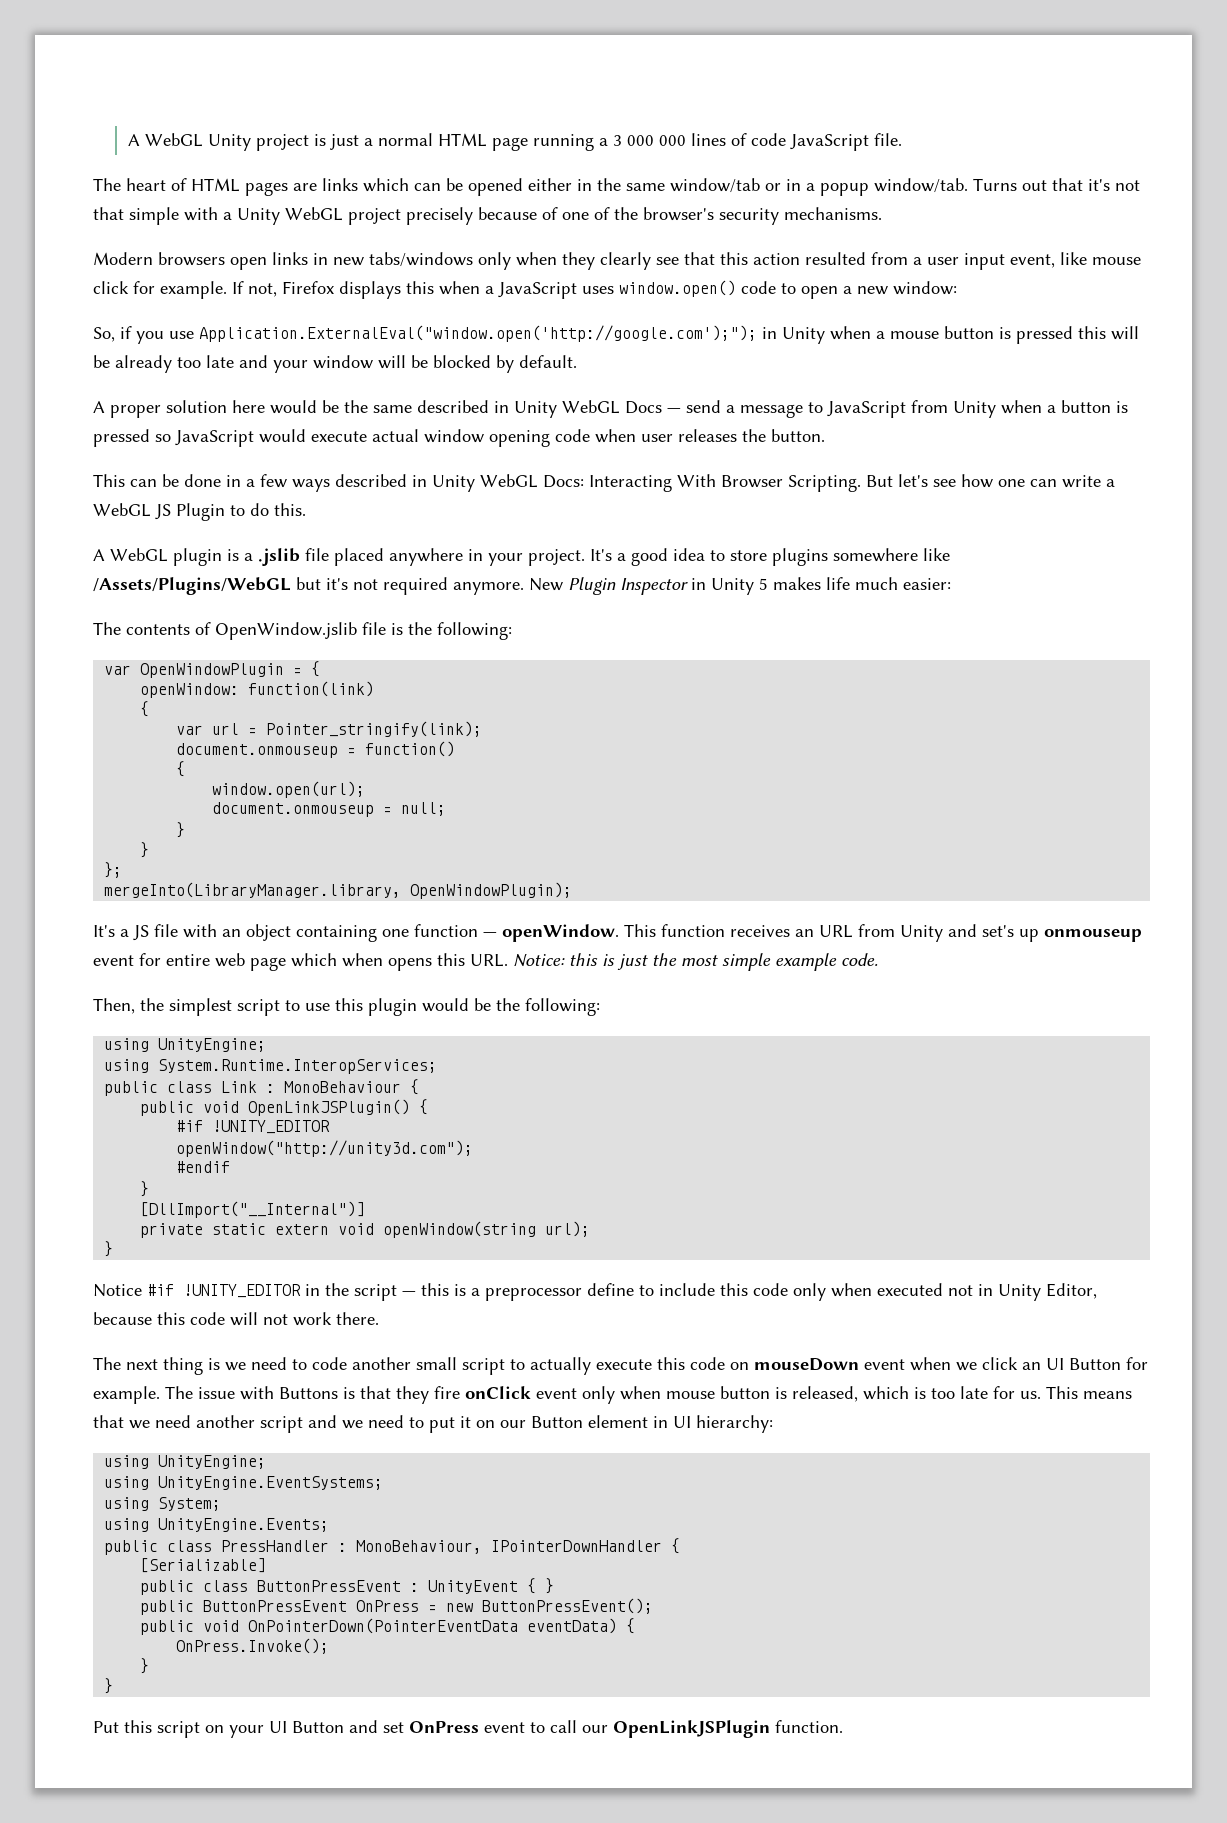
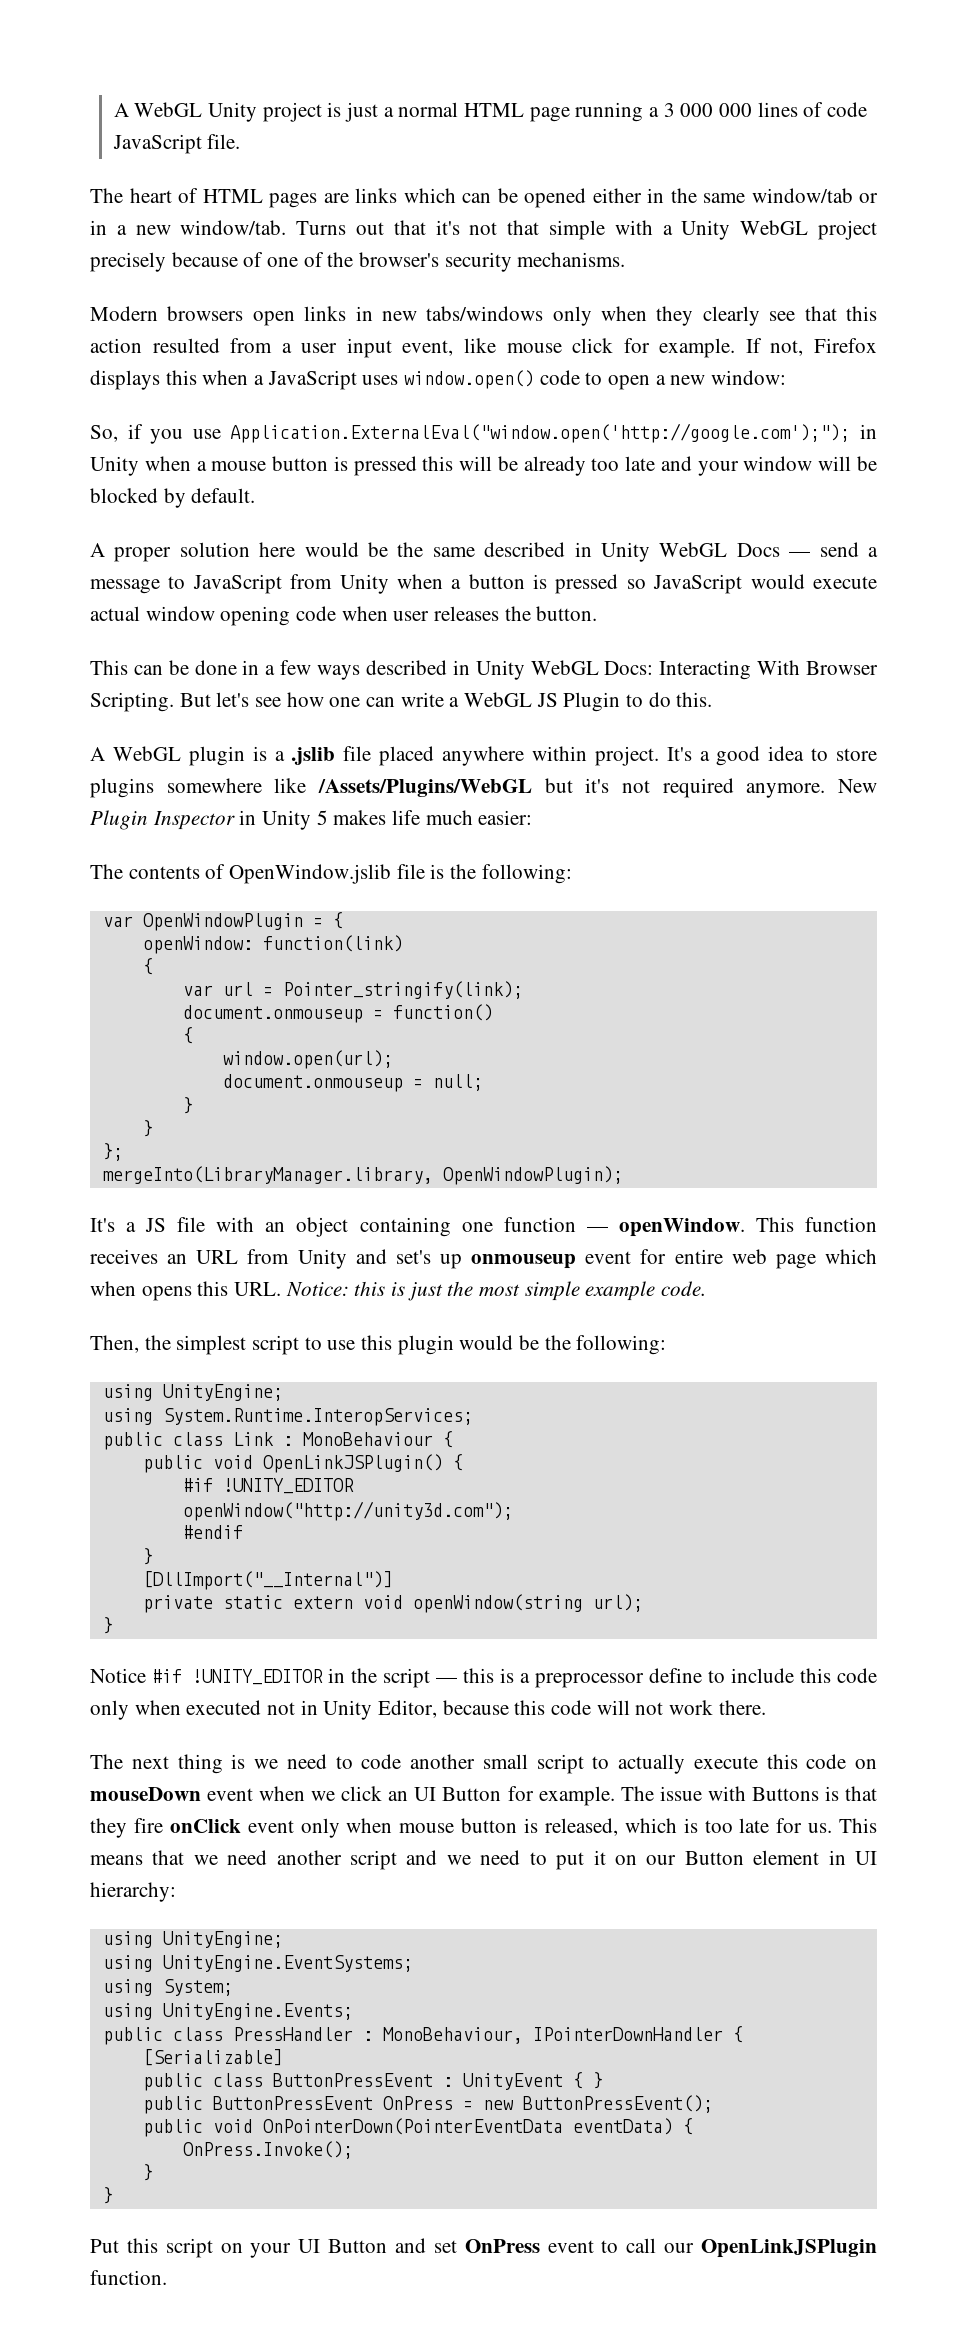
- The heart of HTML pages are links which can be opened either in the same window/tab or in a popup window/tab.
+ The heart of HTML pages are links which can be opened either in the same window/tab or in a new window/tab.
- A WebGL plugin is a .jslib file placed anywhere in your project.
+ A WebGL plugin is a .jslib file placed anywhere within project.

